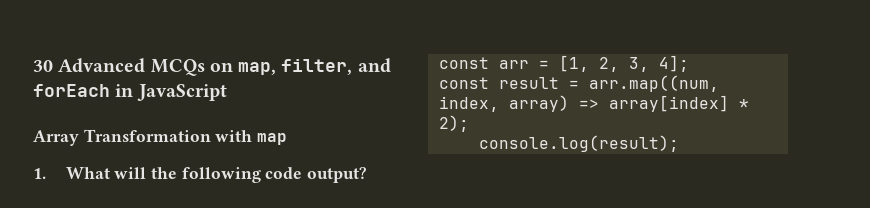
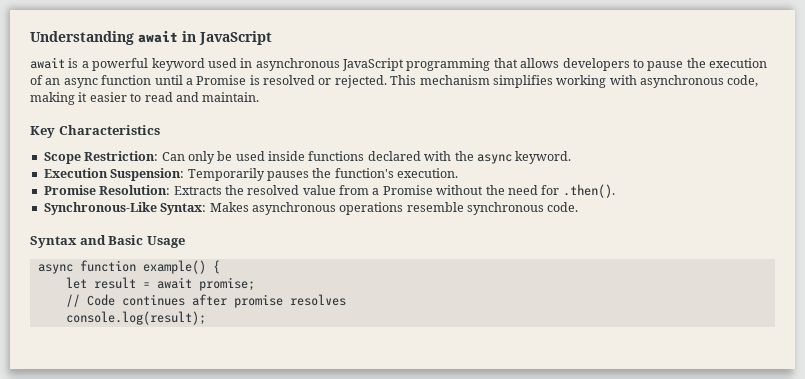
- 30 Advanced MCQs on map, filter, and forEach in JavaScript
- Array Transformation with map
- 1. What will the following code output?
- const arr = [1, 2, 3, 4];
- const result = arr.map((num, index, array) => array[index] * 2);
+ Understanding await in JavaScript
+ await is a powerful keyword used in asynchronous JavaScript programming that allows developers to pause the execution of an async function until a Promise is resolved or rejected. This mechanism simplifies working with asynchronous code, making it easier to read and maintain.
+ Key Characteristics
+ Scope Restriction: Can only be used inside functions declared with the async keyword.
+ Execution Suspension: Temporarily pauses the function's execution.
+ Promise Resolution: Extracts the resolved value from a Promise without the need for .then().
+ Synchronous-Like Syntax: Makes asynchronous operations resemble synchronous code.
+ Syntax and Basic Usage
+ async function example() {
+ let result = await promise;
+ // Code continues after promise resolves

